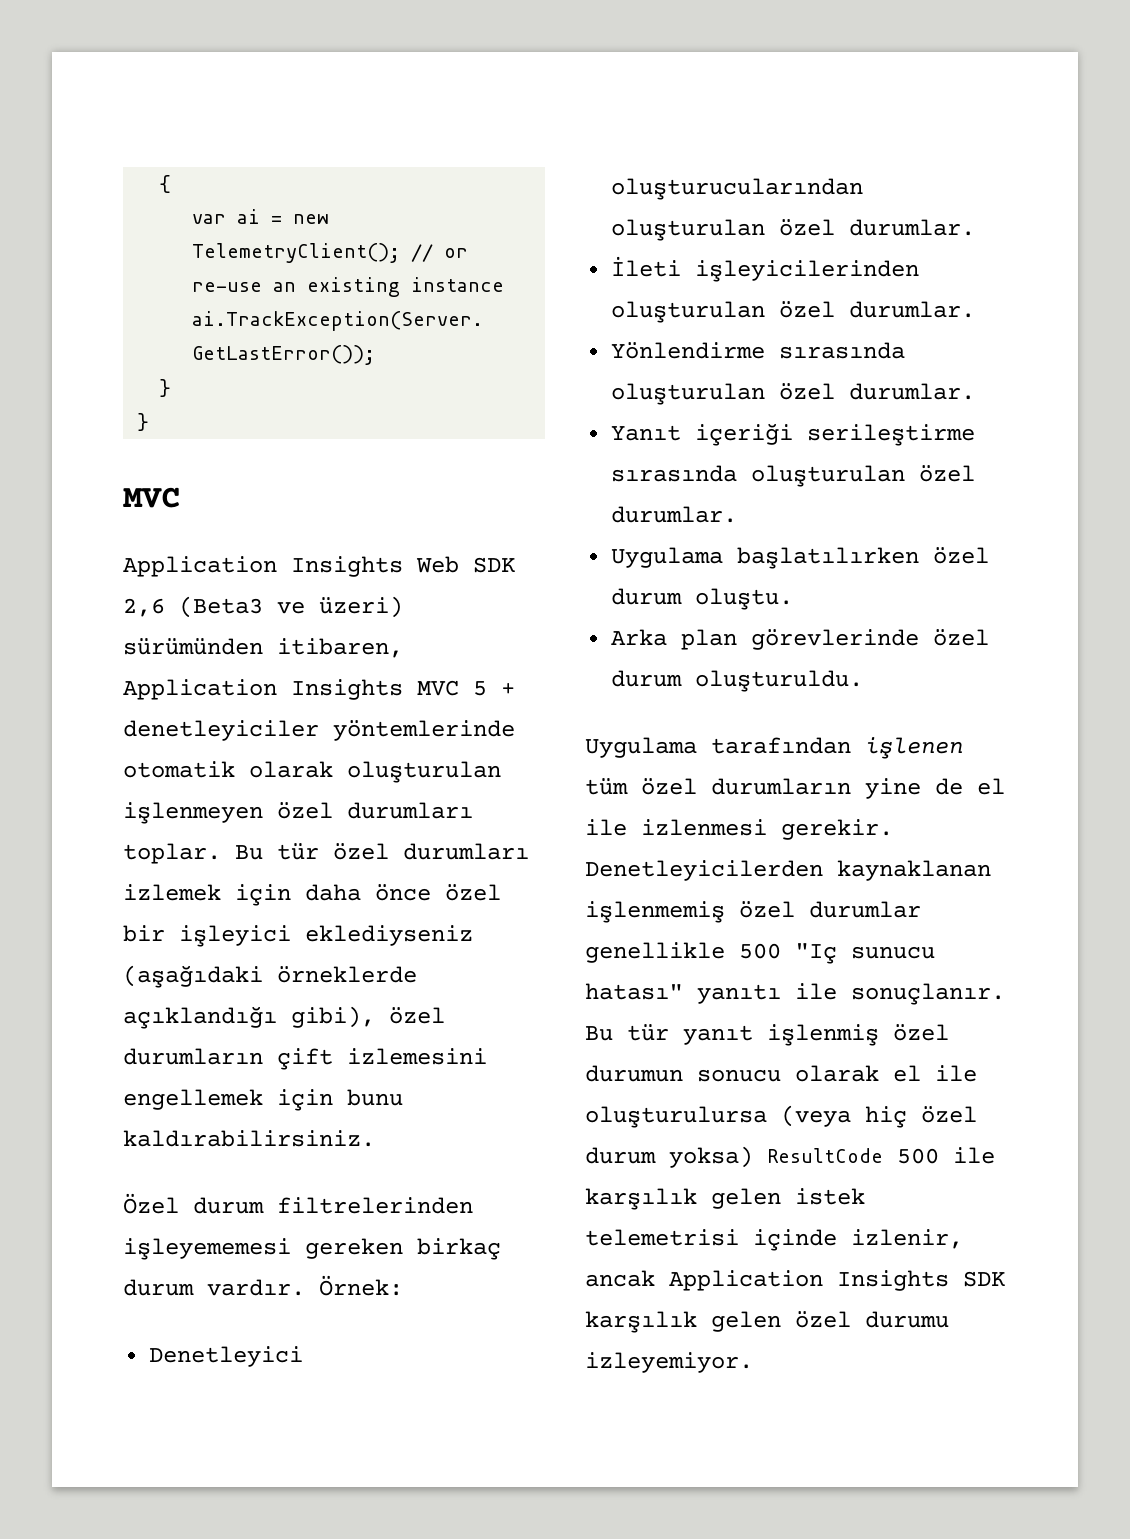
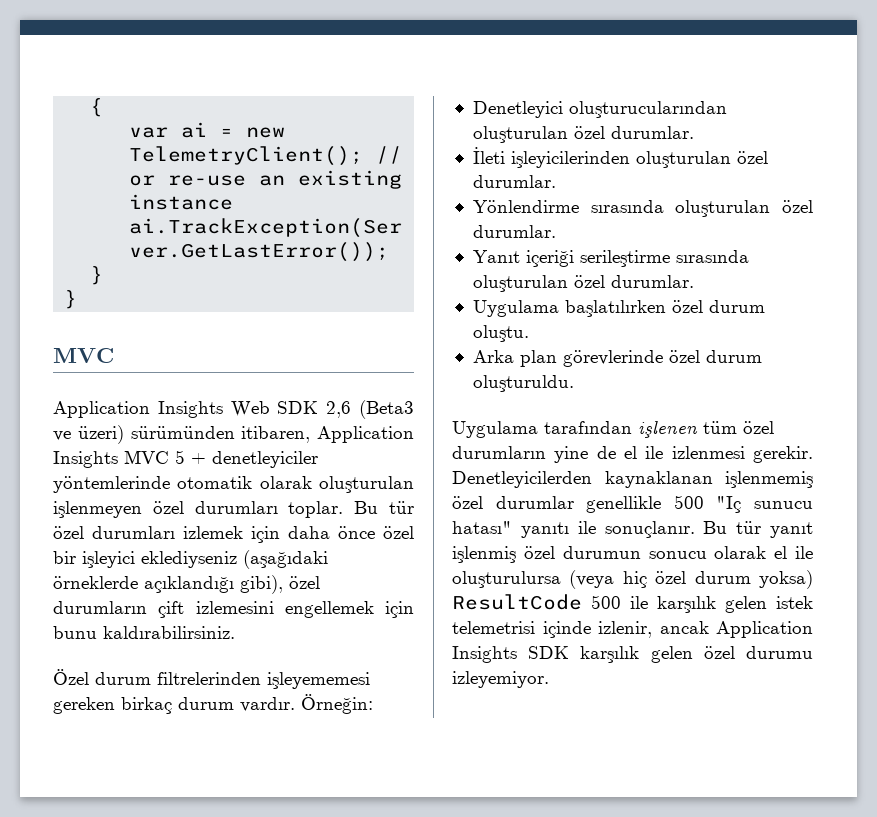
- Örnek:
+ Örneğin:

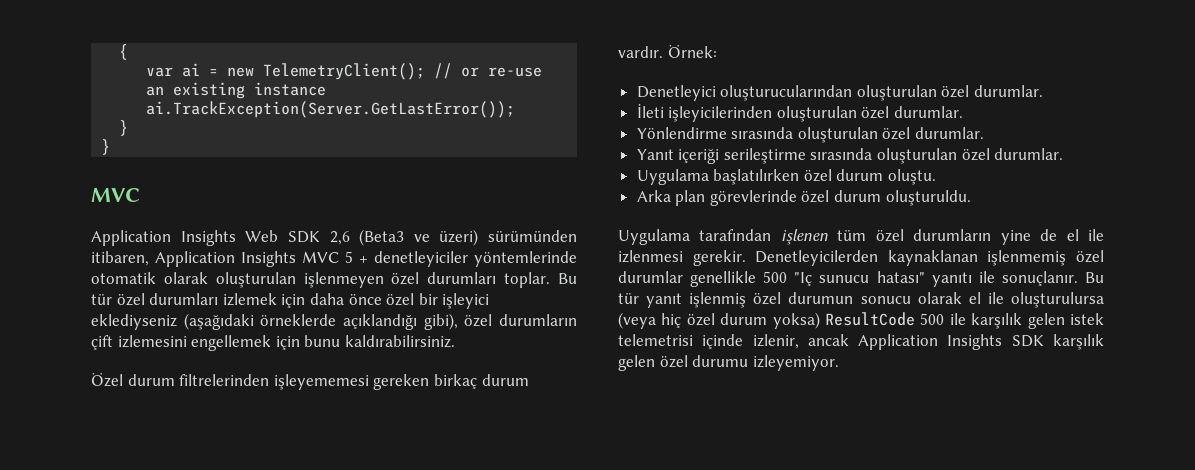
- Örneğin:
+ Örnek:

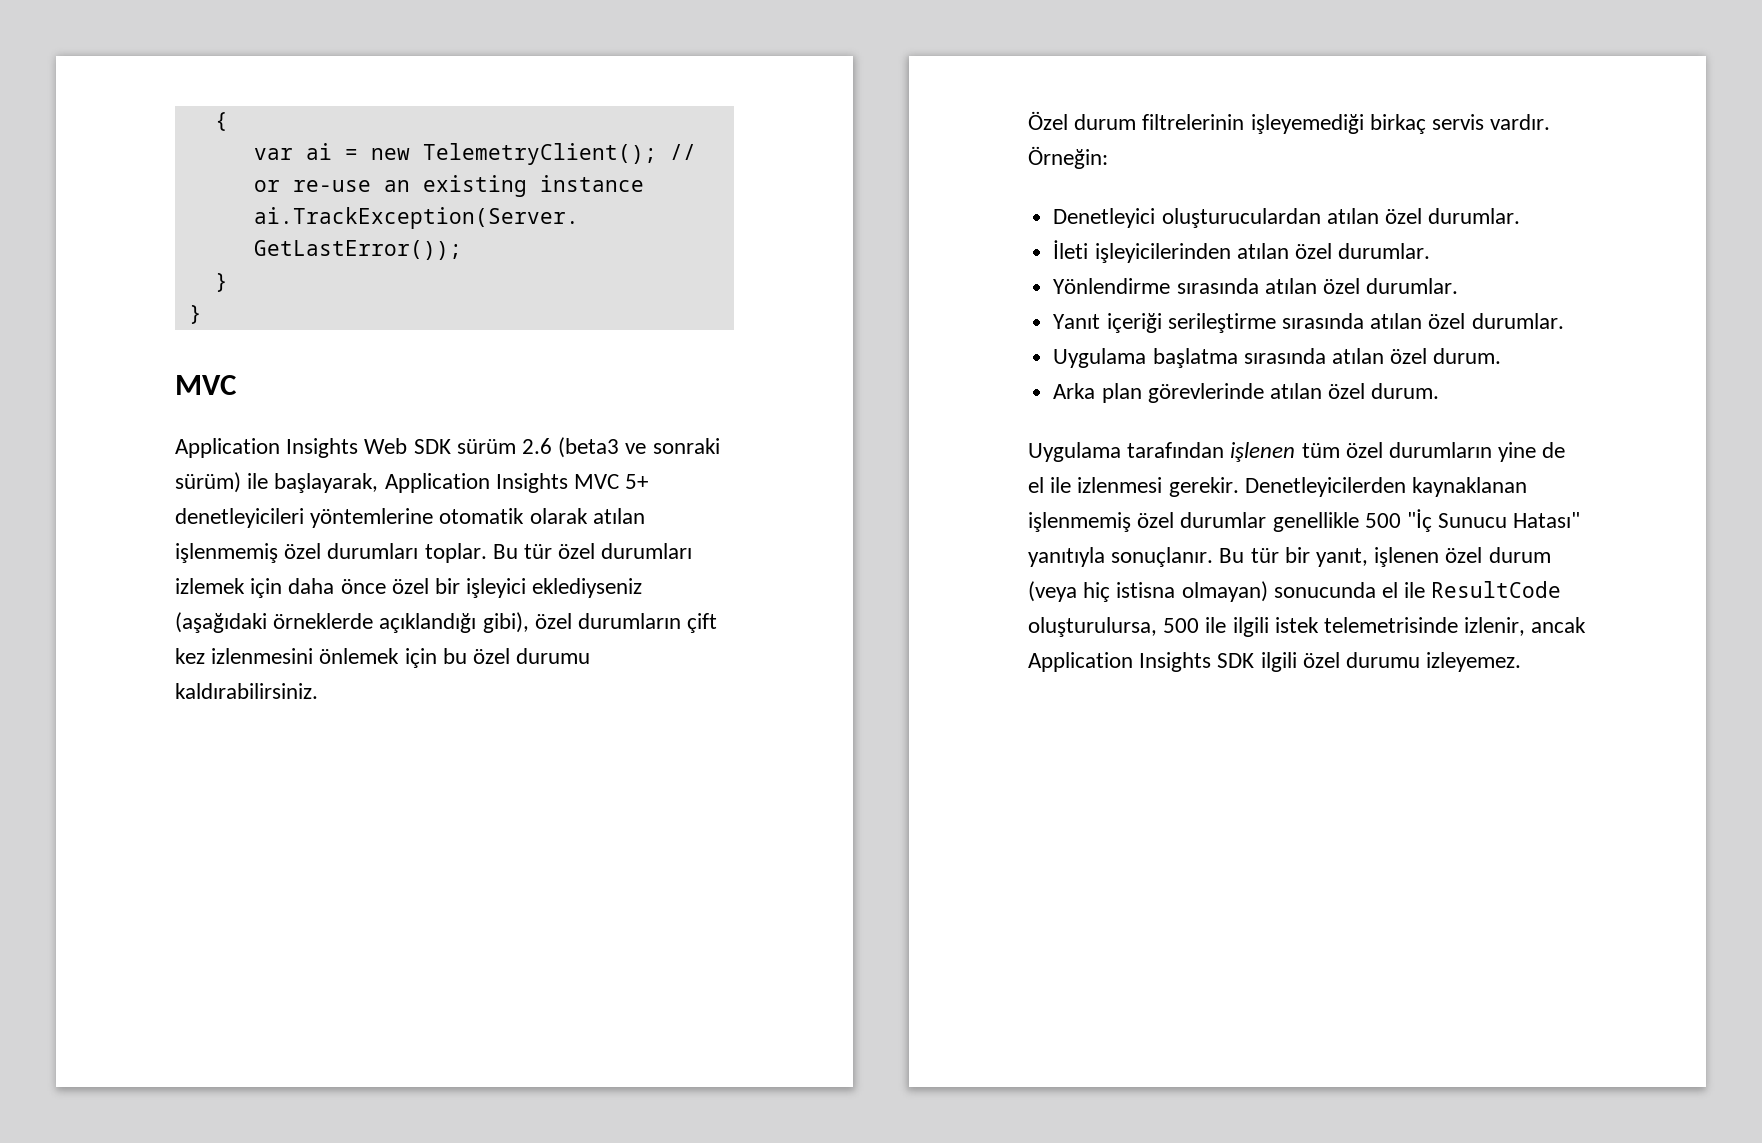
- Application Insights Web SDK 2,6 (Beta3 ve üzeri) sürümünden itibaren, Application Insights MVC 5 + denetleyiciler yöntemlerinde otomatik olarak oluşturulan işlenmeyen özel durumları toplar.
+ Application Insights Web SDK sürüm 2.6 (beta3 ve sonraki sürüm) ile başlayarak, Application Insights MVC 5+ denetleyicileri yöntemlerine otomatik olarak atılan işlenmemiş özel durumları toplar.
- Bu tür özel durumları izlemek için daha önce özel bir işleyici eklediyseniz (aşağıdaki örneklerde açıklandığı gibi), özel durumların çift izlemesini engellemek için bunu kaldırabilirsiniz.
- Özel durum filtrelerinden işleyememesi gereken birkaç durum vardır. Örnek:
+ Bu tür özel durumları izlemek için daha önce özel bir işleyici eklediyseniz (aşağıdaki örneklerde açıklandığı gibi), özel durumların çift kez izlenmesini önlemek için bu özel durumu kaldırabilirsiniz.
+ Özel durum filtrelerinin işleyemediği birkaç servis vardır. Örneğin:
- Denetleyici oluşturucularından oluşturulan özel durumlar.
+ Denetleyici oluşturuculardan atılan özel durumlar.
- İleti işleyicilerinden oluşturulan özel durumlar.
+ İleti işleyicilerinden atılan özel durumlar.
- Yönlendirme sırasında oluşturulan özel durumlar.
+ Yönlendirme sırasında atılan özel durumlar.
- Yanıt içeriği serileştirme sırasında oluşturulan özel durumlar.
+ Yanıt içeriği serileştirme sırasında atılan özel durumlar.
- Uygulama başlatılırken özel durum oluştu.
+ Uygulama başlatma sırasında atılan özel durum.
- Arka plan görevlerinde özel durum oluşturuldu.
+ Arka plan görevlerinde atılan özel durum.
- Denetleyicilerden kaynaklanan işlenmemiş özel durumlar genellikle 500 "Iç sunucu hatası" yanıtı ile sonuçlanır. Bu tür yanıt işlenmiş özel durumun sonucu olarak el ile oluşturulursa (veya hiç özel durum yoksa) ResultCode 500 ile karşılık gelen istek telemetrisi içinde izlenir, ancak Application Insights SDK karşılık gelen özel durumu izleyemiyor.
+ Denetleyicilerden kaynaklanan işlenmemiş özel durumlar genellikle 500 "İç Sunucu Hatası" yanıtıyla sonuçlanır. Bu tür bir yanıt, işlenen özel durum (veya hiç istisna olmayan) sonucunda el ile ResultCode oluşturulursa, 500 ile ilgili istek telemetrisinde izlenir, ancak Application Insights SDK ilgili özel durumu izleyemez.

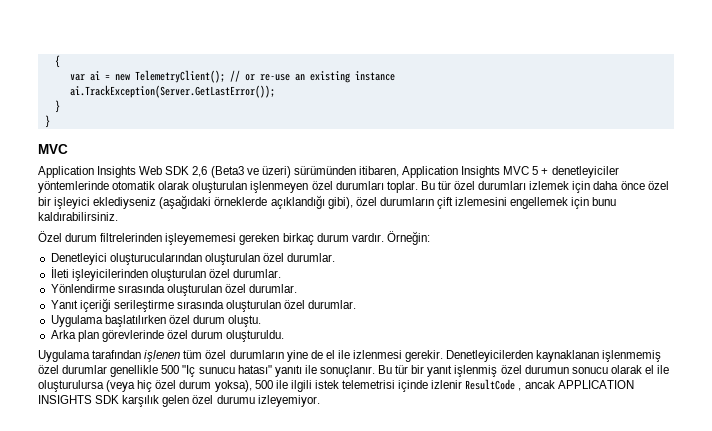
- Application Insights Web SDK sürüm 2.6 (beta3 ve sonraki sürüm) ile başlayarak, Application Insights MVC 5+ denetleyicileri yöntemlerine otomatik olarak atılan işlenmemiş özel durumları toplar.
+ Application Insights Web SDK 2,6 (Beta3 ve üzeri) sürümünden itibaren, Application Insights MVC 5 + denetleyiciler yöntemlerinde otomatik olarak oluşturulan işlenmeyen özel durumları toplar.
- Bu tür özel durumları izlemek için daha önce özel bir işleyici eklediyseniz (aşağıdaki örneklerde açıklandığı gibi), özel durumların çift kez izlenmesini önlemek için bu özel durumu kaldırabilirsiniz.
- Özel durum filtrelerinin işleyemediği birkaç servis vardır.
+ Bu tür özel durumları izlemek için daha önce özel bir işleyici eklediyseniz (aşağıdaki örneklerde açıklandığı gibi), özel durumların çift izlemesini engellemek için bunu kaldırabilirsiniz.
+ Özel durum filtrelerinden işleyememesi gereken birkaç durum vardır.
- Denetleyici oluşturuculardan atılan özel durumlar.
+ Denetleyici oluşturucularından oluşturulan özel durumlar.
- İleti işleyicilerinden atılan özel durumlar.
+ İleti işleyicilerinden oluşturulan özel durumlar.
- Yönlendirme sırasında atılan özel durumlar.
+ Yönlendirme sırasında oluşturulan özel durumlar.
- Yanıt içeriği serileştirme sırasında atılan özel durumlar.
+ Yanıt içeriği serileştirme sırasında oluşturulan özel durumlar.
- Uygulama başlatma sırasında atılan özel durum.
+ Uygulama başlatılırken özel durum oluştu.
- Arka plan görevlerinde atılan özel durum.
+ Arka plan görevlerinde özel durum oluşturuldu.
- Denetleyicilerden kaynaklanan işlenmemiş özel durumlar genellikle 500 "İç Sunucu Hatası" yanıtıyla sonuçlanır. Bu tür bir yanıt, işlenen özel durum (veya hiç istisna olmayan) sonucunda el ile ResultCode oluşturulursa, 500 ile ilgili istek telemetrisinde izlenir, ancak Application Insights SDK ilgili özel durumu izleyemez.
+ Denetleyicilerden kaynaklanan işlenmemiş özel durumlar genellikle 500 "Iç sunucu hatası" yanıtı ile sonuçlanır. Bu tür bir yanıt işlenmiş özel durumun sonucu olarak el ile oluşturulursa (veya hiç özel durum yoksa), 500 ile ilgili istek telemetrisi içinde izlenir ResultCode , ancak APPLICATION INSIGHTS SDK karşılık gelen özel durumu izleyemiyor.

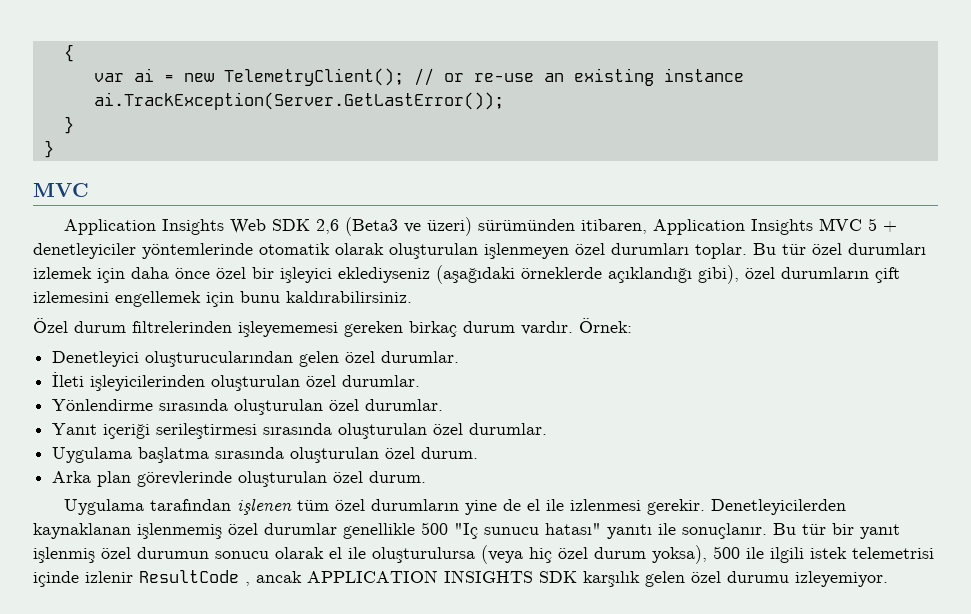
- Örneğin:
+ Örnek:
- Denetleyici oluşturucularından oluşturulan özel durumlar.
+ Denetleyici oluşturucularından gelen özel durumlar.
- Yanıt içeriği serileştirme sırasında oluşturulan özel durumlar.
+ Yanıt içeriği serileştirmesi sırasında oluşturulan özel durumlar.
- Uygulama başlatılırken özel durum oluştu.
+ Uygulama başlatma sırasında oluşturulan özel durum.
- Arka plan görevlerinde özel durum oluşturuldu.
+ Arka plan görevlerinde oluşturulan özel durum.

